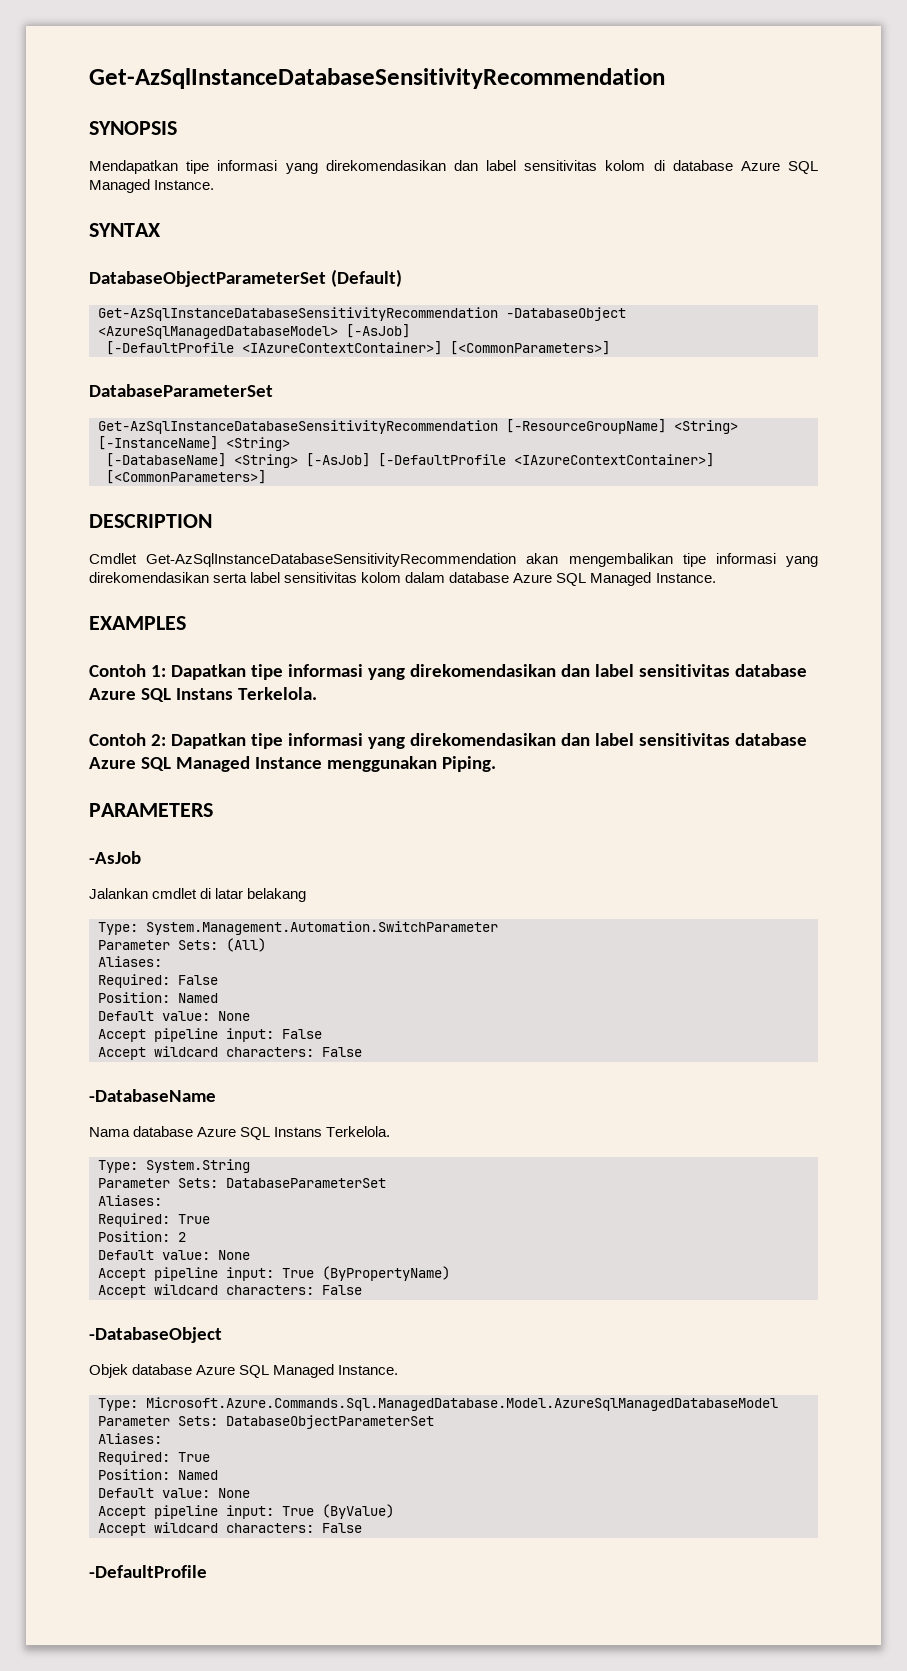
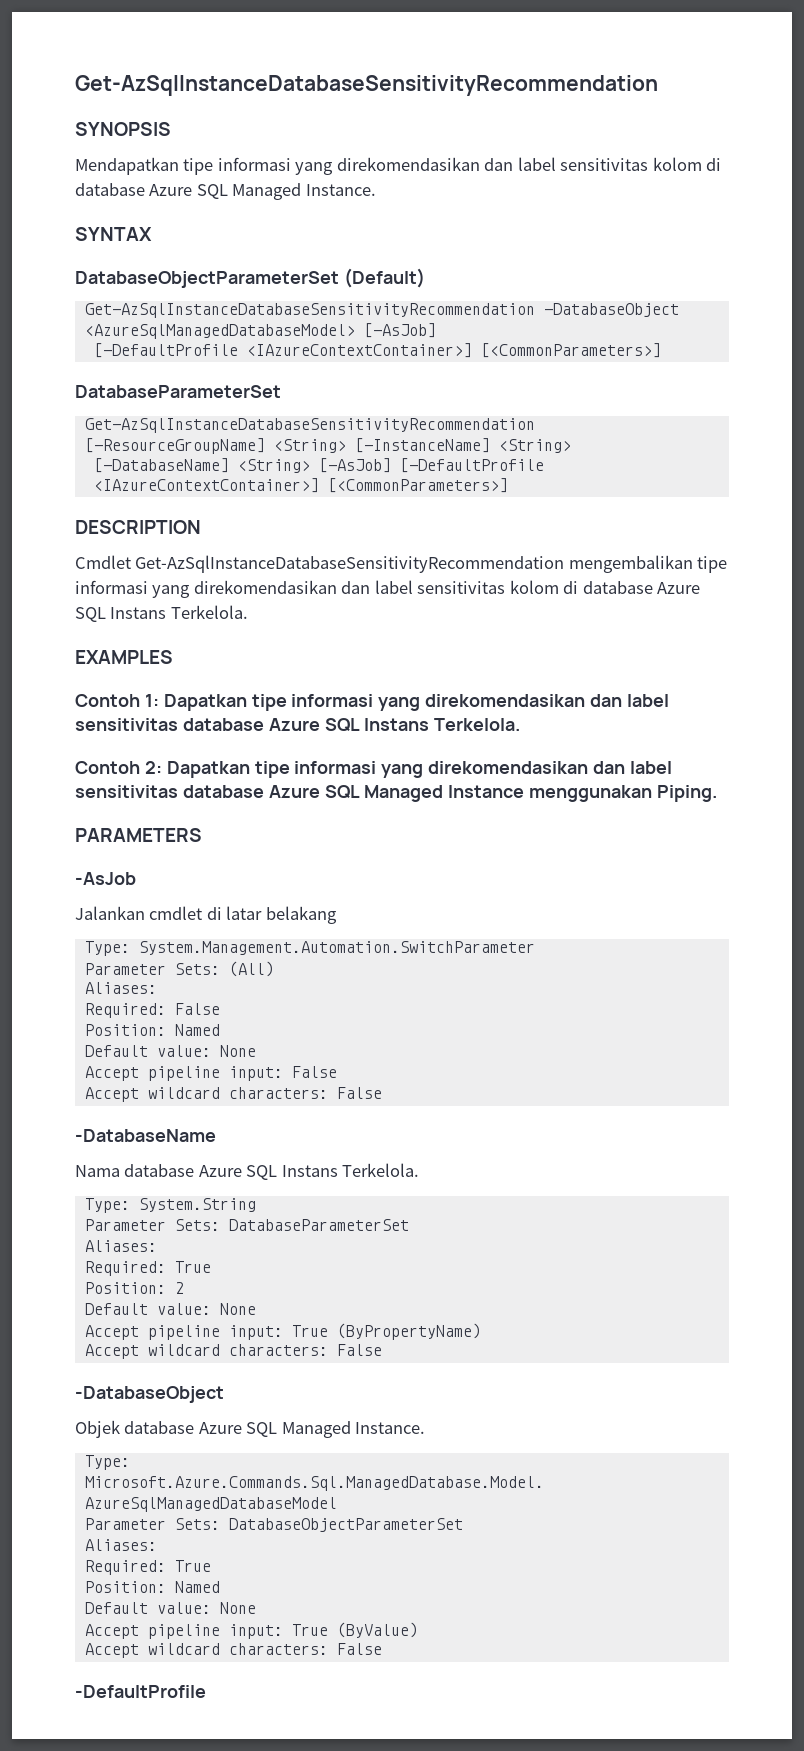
- Cmdlet Get-AzSqlInstanceDatabaseSensitivityRecommendation akan mengembalikan tipe informasi yang direkomendasikan serta label sensitivitas kolom dalam database Azure SQL Managed Instance.
+ Cmdlet Get-AzSqlInstanceDatabaseSensitivityRecommendation mengembalikan tipe informasi yang direkomendasikan dan label sensitivitas kolom di database Azure SQL Instans Terkelola.

